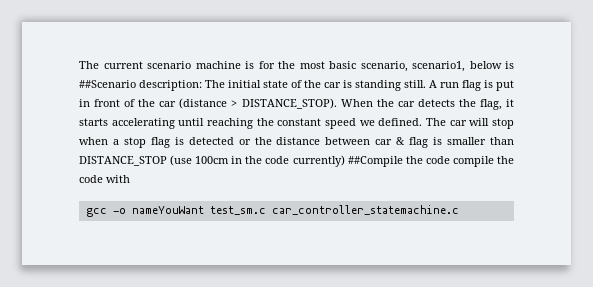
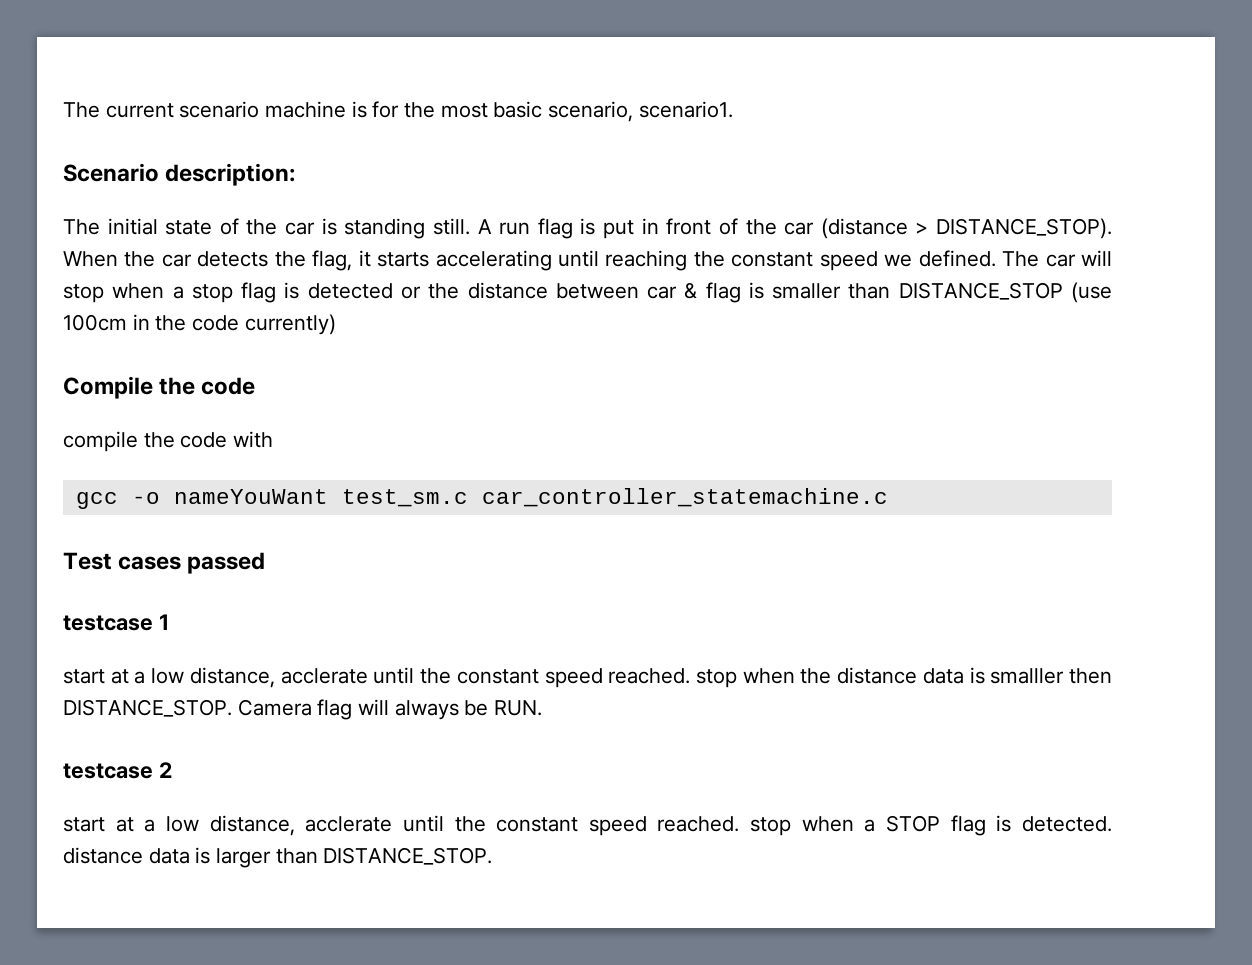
- The current scenario machine is for the most basic scenario, scenario1, below is ##Scenario description: The initial state of the car is standing still.
+ The current scenario machine is for the most basic scenario, scenario1.
+ Scenario description:
+ The initial state of the car is standing still.
- The car will stop when a stop flag is detected or the distance between car & flag is smaller than DISTANCE_STOP (use 100cm in the code currently) ##Compile the code compile the code with
+ The car will stop when a stop flag is detected or the distance between car & flag is smaller than DISTANCE_STOP (use 100cm in the code currently)
+ Compile the code
+ compile the code with
+ Test cases passed
+ testcase 1
+ start at a low distance, acclerate until the constant speed reached. stop when the distance data is smalller then DISTANCE_STOP. Camera flag will always be RUN.
+ testcase 2
+ start at a low distance, acclerate until the constant speed reached. stop when a STOP flag is detected. distance data is larger than DISTANCE_STOP.

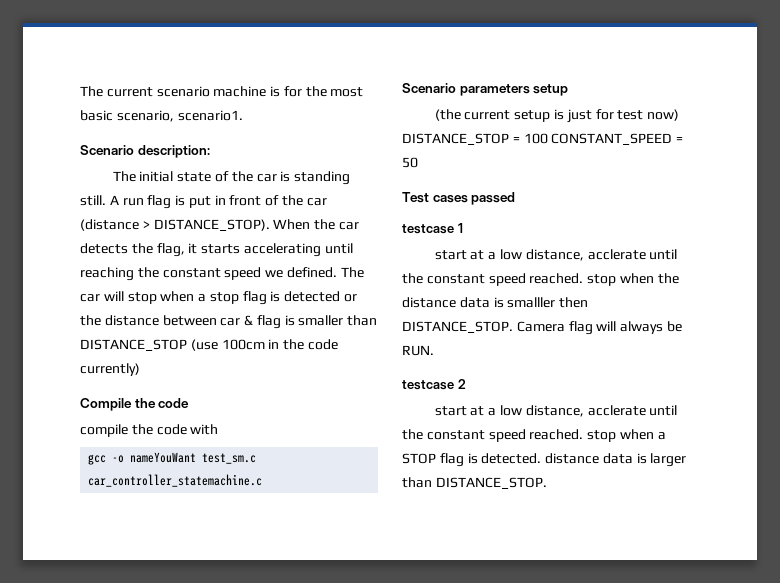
+ Scenario parameters setup
+ (the current setup is just for test now) DISTANCE_STOP = 100 CONSTANT_SPEED = 50

